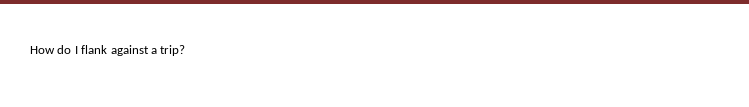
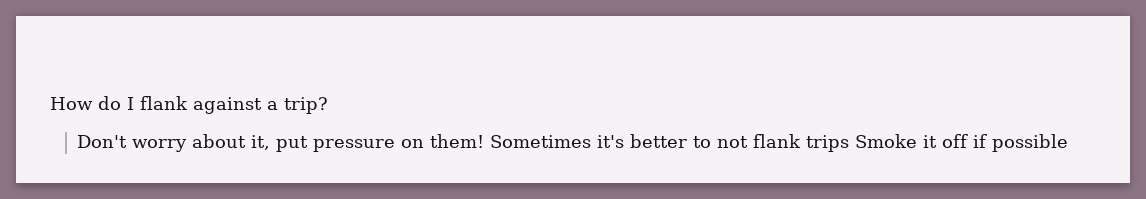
+ Don't worry about it, put pressure on them! Sometimes it's better to not flank trips Smoke it off if possible

